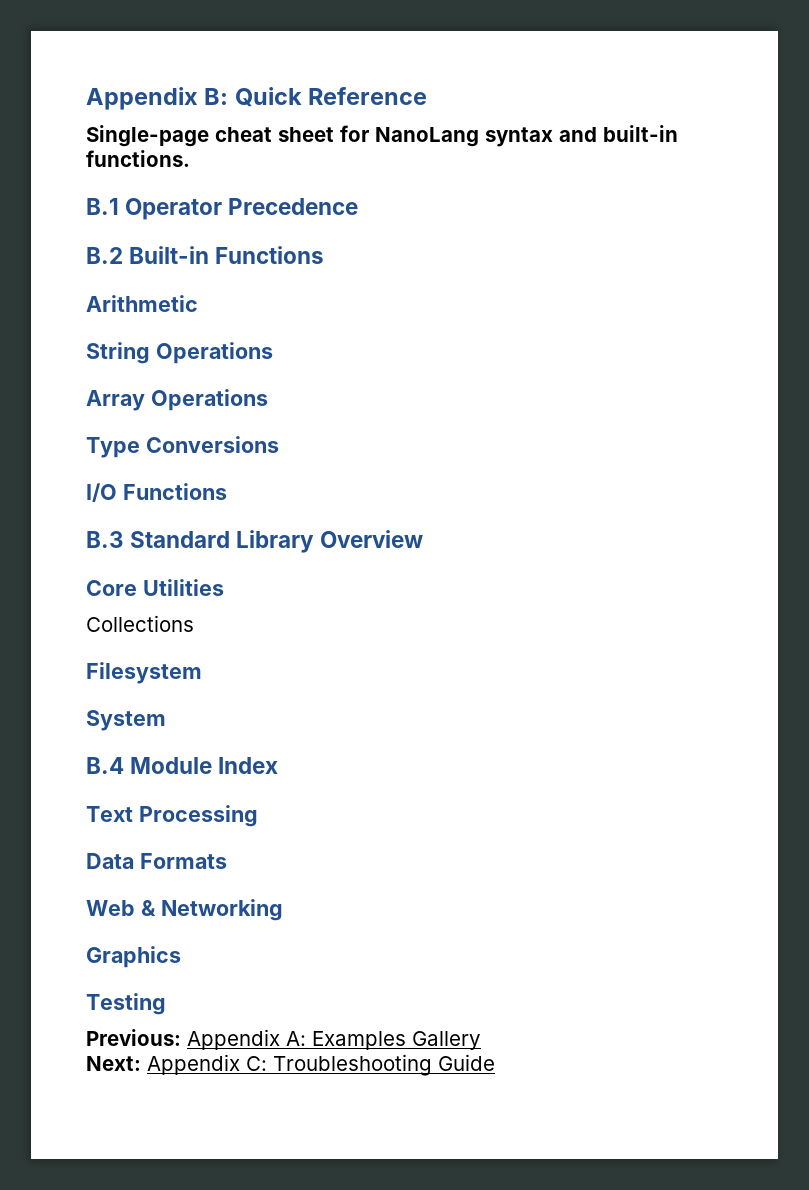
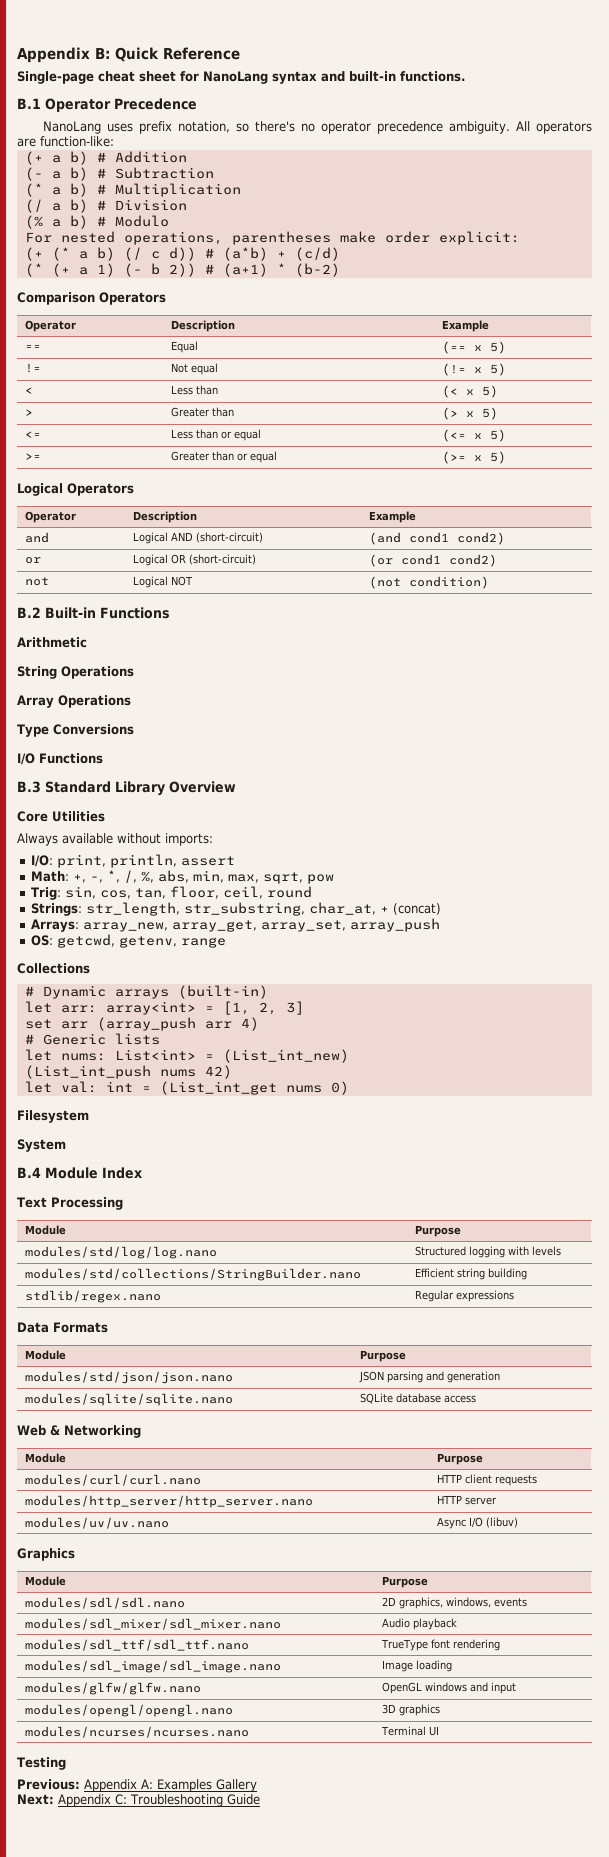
+ NanoLang uses prefix notation, so there's no operator precedence ambiguity. All operators are function-like:
+ (+ a b) # Addition
+ (- a b) # Subtraction
+ (* a b) # Multiplication
+ (/ a b) # Division
+ (% a b) # Modulo
+ For nested operations, parentheses make order explicit:
+ (+ (* a b) (/ c d)) # (a*b) + (c/d)
+ (* (+ a 1) (- b 2)) # (a+1) * (b-2)
+ Comparison Operators
+ Operator | Description | Example
+ == | Equal | (== x 5)
+ != | Not equal | (!= x 5)
+ < | Less than | (< x 5)
+ > | Greater than | (> x 5)
+ <= | Less than or equal | (<= x 5)
+ >= | Greater than or equal | (>= x 5)
+ Logical Operators
+ Operator | Description | Example
+ and | Logical AND (short-circuit) | (and cond1 cond2)
+ or | Logical OR (short-circuit) | (or cond1 cond2)
+ not | Logical NOT | (not condition)
+ Always available without imports:
+ I/O: print, println, assert
+ Math: +, -, *, /, %, abs, min, max, sqrt, pow
+ Trig: sin, cos, tan, floor, ceil, round
+ Strings: str_length, str_substring, char_at, + (concat)
+ Arrays: array_new, array_get, array_set, array_push
+ OS: getcwd, getenv, range
  Collections
+ # Dynamic arrays (built-in)
+ let arr: array<int> = [1, 2, 3]
+ set arr (array_push arr 4)
+ # Generic lists
+ let nums: List<int> = (List_int_new)
+ (List_int_push nums 42)
+ let val: int = (List_int_get nums 0)
  Text Processing
+ Module | Purpose
+ modules/std/log/log.nano | Structured logging with levels
+ modules/std/collections/StringBuilder.nano | Efficient string building
+ stdlib/regex.nano | Regular expressions
  Data Formats
+ Module | Purpose
+ modules/std/json/json.nano | JSON parsing and generation
+ modules/sqlite/sqlite.nano | SQLite database access
  Web & Networking
+ Module | Purpose
+ modules/curl/curl.nano | HTTP client requests
+ modules/http_server/http_server.nano | HTTP server
+ modules/uv/uv.nano | Async I/O (libuv)
  Graphics
+ Module | Purpose
+ modules/sdl/sdl.nano | 2D graphics, windows, events
+ modules/sdl_mixer/sdl_mixer.nano | Audio playback
+ modules/sdl_ttf/sdl_ttf.nano | TrueType font rendering
+ modules/sdl_image/sdl_image.nano | Image loading
+ modules/glfw/glfw.nano | OpenGL windows and input
+ modules/opengl/opengl.nano | 3D graphics
+ modules/ncurses/ncurses.nano | Terminal UI

